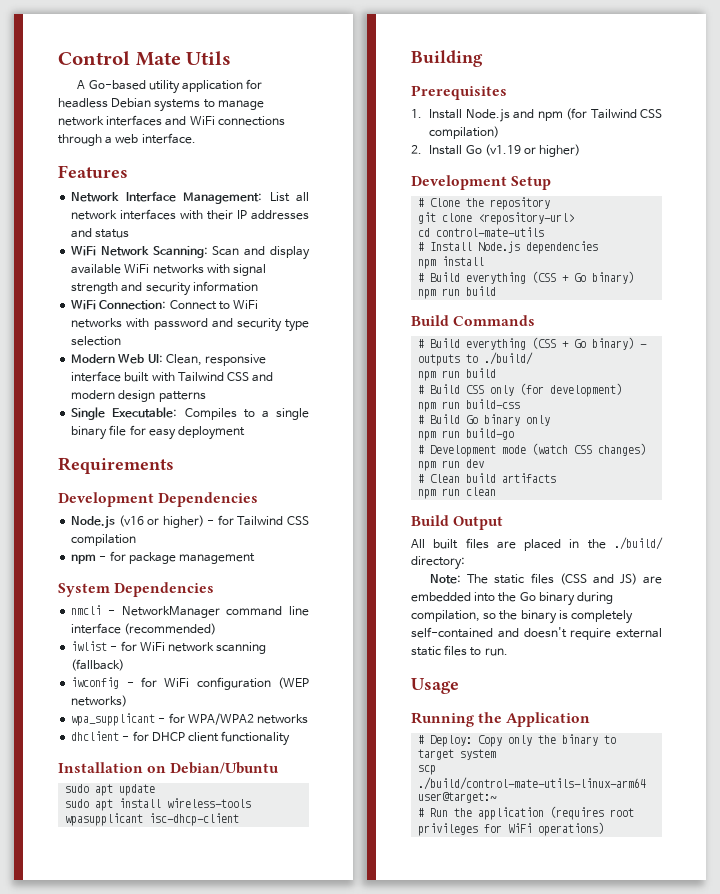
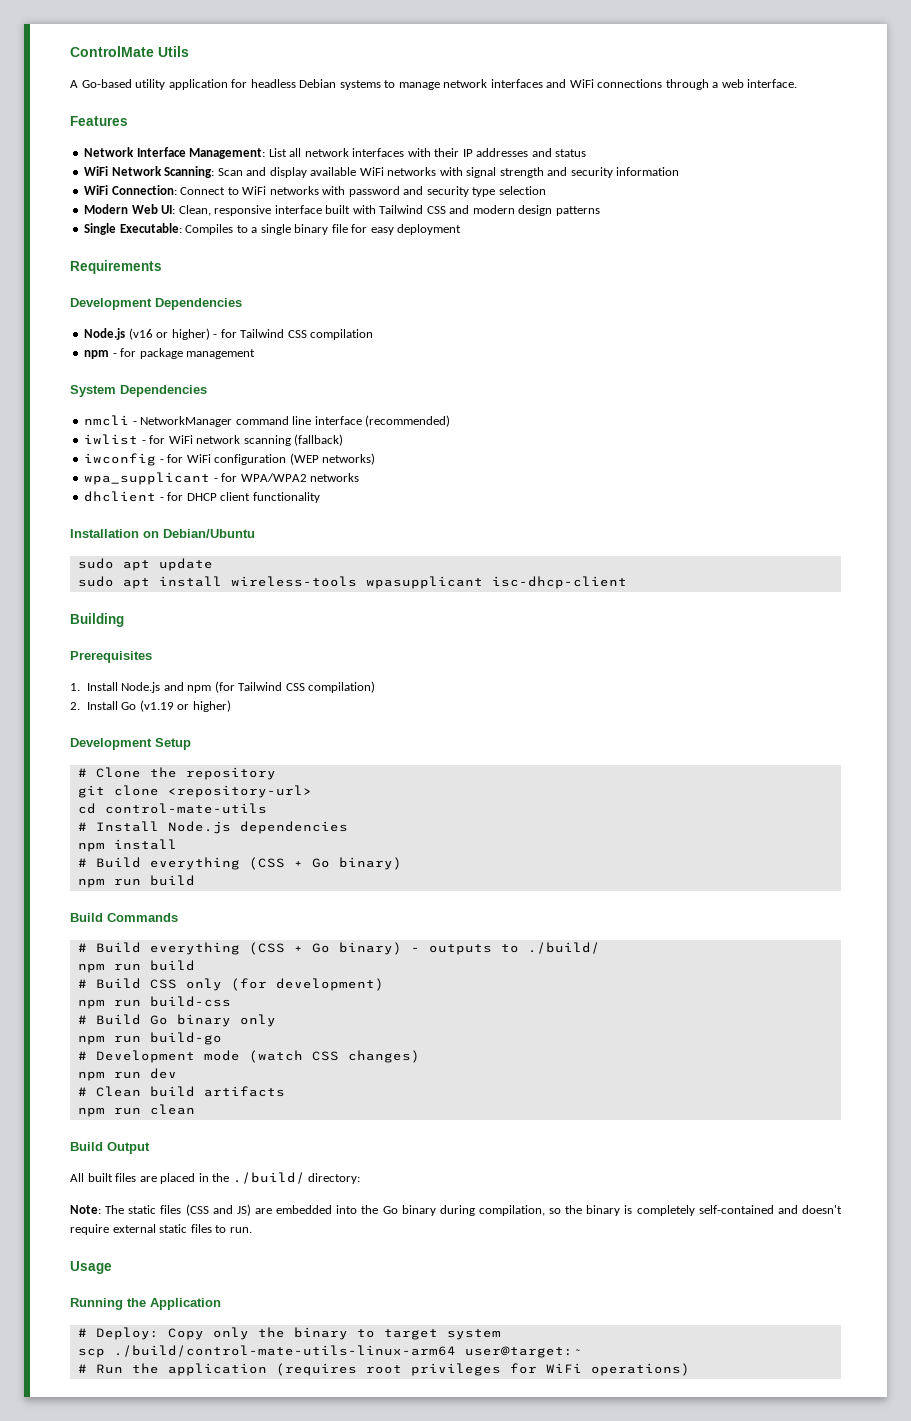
- Control Mate Utils
+ ControlMate Utils

